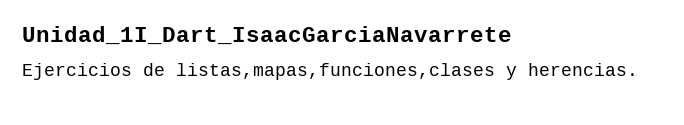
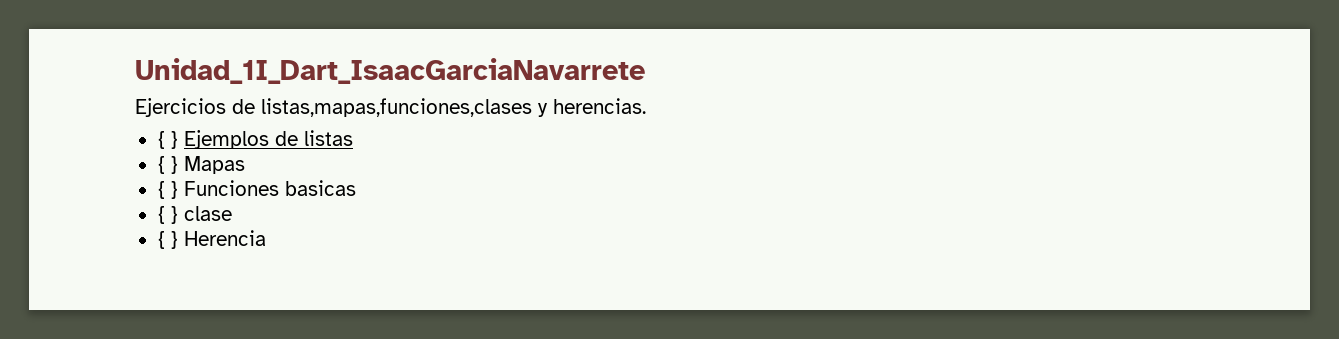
+ { } Ejemplos de listas
+ { } Mapas
+ { } Funciones basicas
+ { } clase
+ { } Herencia

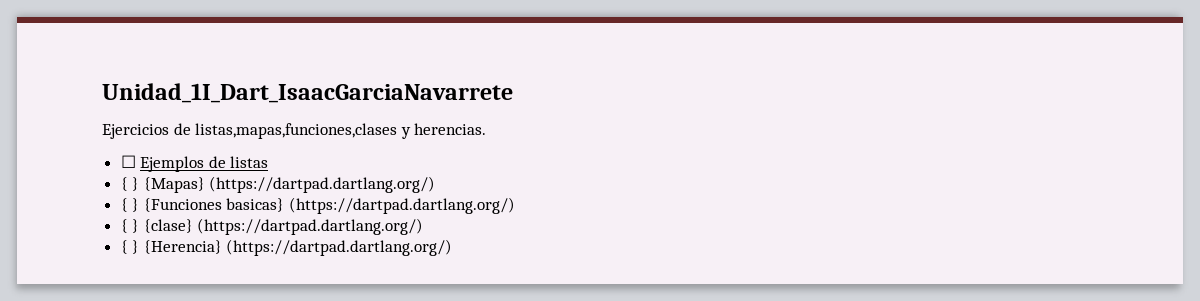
- { } Ejemplos de listas
+ ☐ Ejemplos de listas
- { } Mapas
- { } Funciones basicas
- { } clase
- { } Herencia
+ { } {Mapas} (https://dartpad.dartlang.org/)
+ { } {Funciones basicas} (https://dartpad.dartlang.org/)
+ { } {clase} (https://dartpad.dartlang.org/)
+ { } {Herencia} (https://dartpad.dartlang.org/)

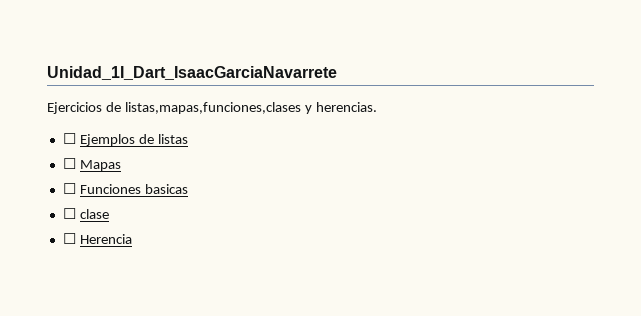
- { } {Mapas} (https://dartpad.dartlang.org/)
- { } {Funciones basicas} (https://dartpad.dartlang.org/)
- { } {clase} (https://dartpad.dartlang.org/)
- { } {Herencia} (https://dartpad.dartlang.org/)
+ ☐ Mapas
+ ☐ Funciones basicas
+ ☐ clase
+ ☐ Herencia

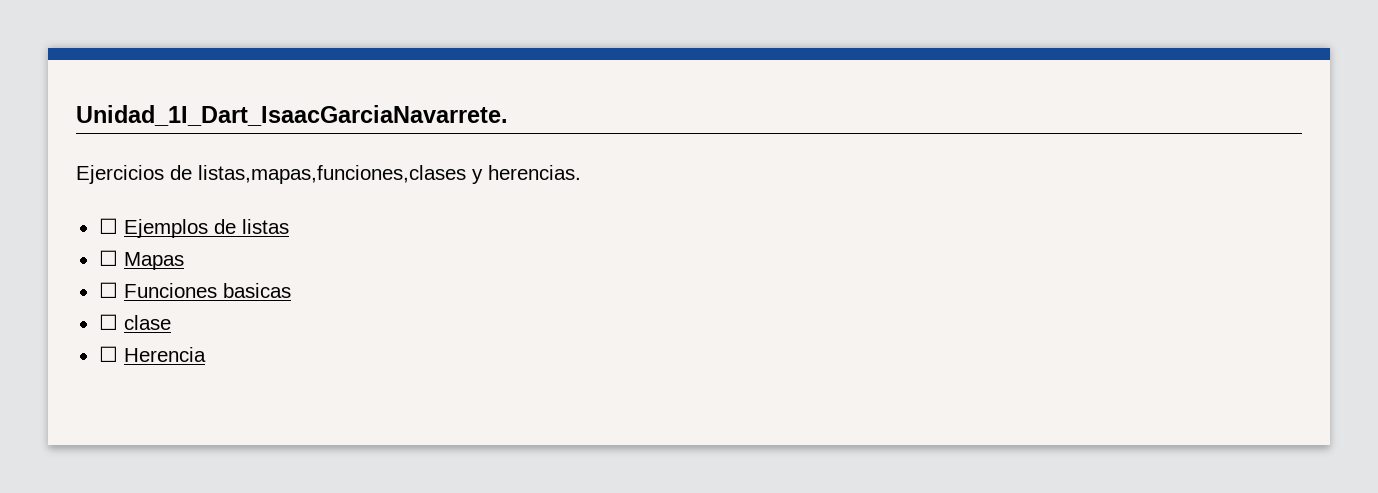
- Unidad_1I_Dart_IsaacGarciaNavarrete
+ Unidad_1I_Dart_IsaacGarciaNavarrete.

